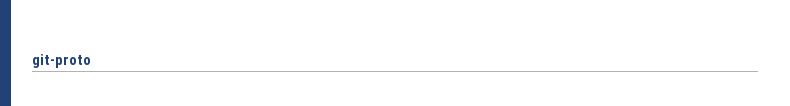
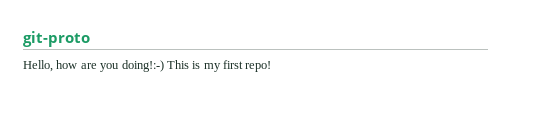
+ Hello, how are you doing!:-) This is my first repo!

